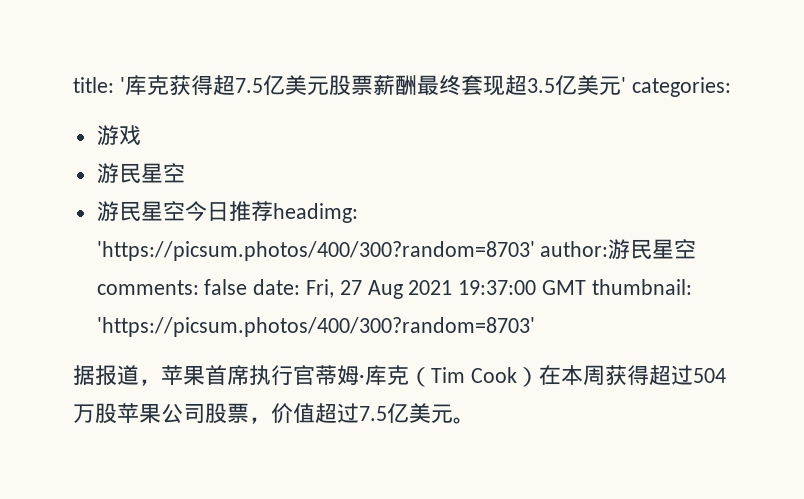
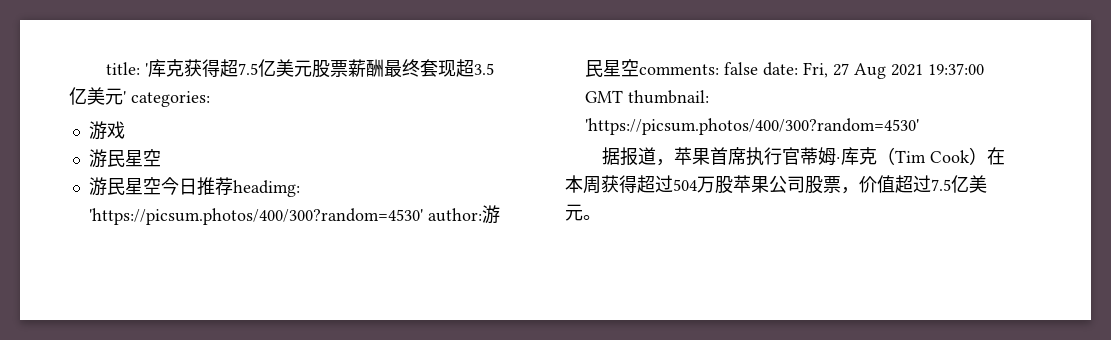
- 游民星空今日推荐headimg: 'https://picsum.photos/400/300?random=8703' author:游民星空comments: false date: Fri, 27 Aug 2021 19:37:00 GMT thumbnail: 'https://picsum.photos/400/300?random=8703'
+ 游民星空今日推荐headimg: 'https://picsum.photos/400/300?random=4530' author:游民星空comments: false date: Fri, 27 Aug 2021 19:37:00 GMT thumbnail: 'https://picsum.photos/400/300?random=4530'

